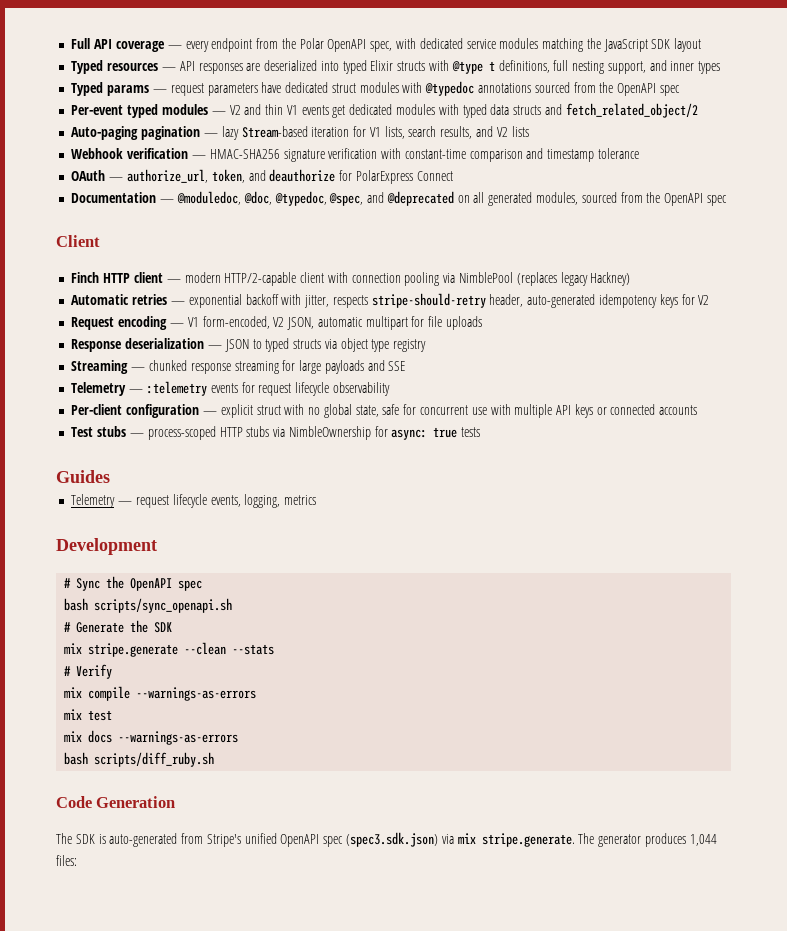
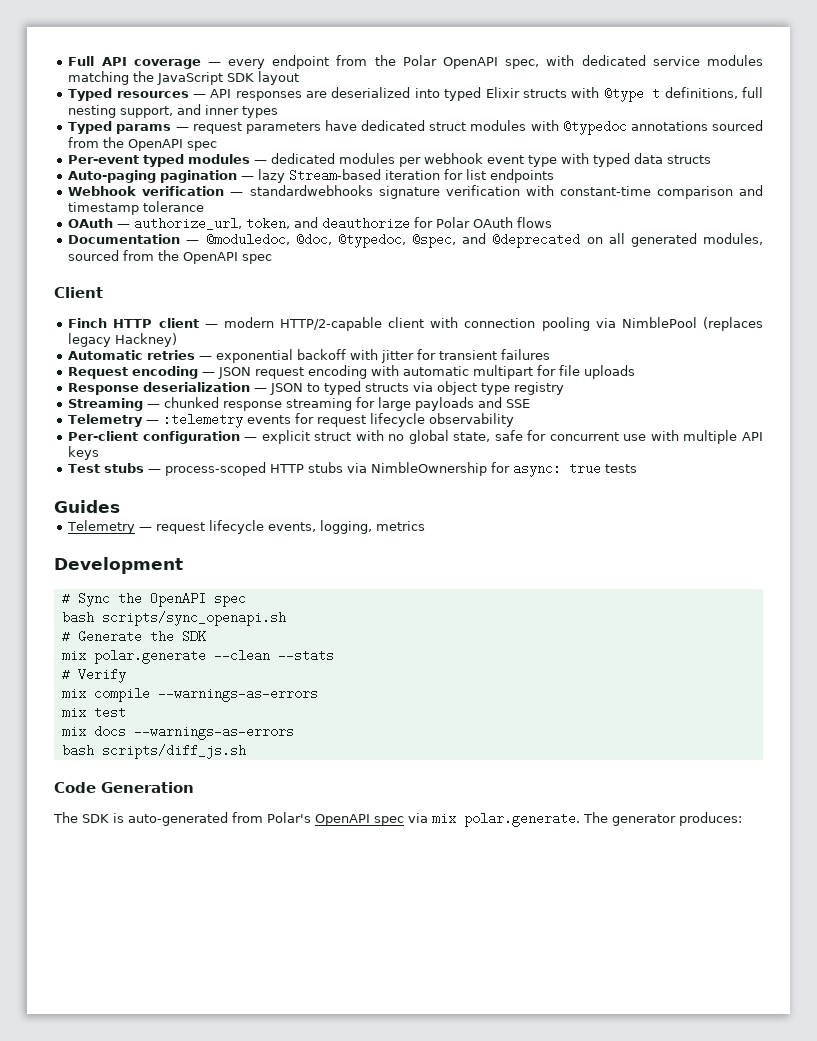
- Per-event typed modules — V2 and thin V1 events get dedicated modules with typed data structs and fetch_related_object/2
+ Per-event typed modules — dedicated modules per webhook event type with typed data structs
- Auto-paging pagination — lazy Stream-based iteration for V1 lists, search results, and V2 lists
+ Auto-paging pagination — lazy Stream-based iteration for list endpoints
- Webhook verification — HMAC-SHA256 signature verification with constant-time comparison and timestamp tolerance
+ Webhook verification — standardwebhooks signature verification with constant-time comparison and timestamp tolerance
- OAuth — authorize_url, token, and deauthorize for PolarExpress Connect
+ OAuth — authorize_url, token, and deauthorize for Polar OAuth flows
- Automatic retries — exponential backoff with jitter, respects stripe-should-retry header, auto-generated idempotency keys for V2
+ Automatic retries — exponential backoff with jitter for transient failures
- Request encoding — V1 form-encoded, V2 JSON, automatic multipart for file uploads
+ Request encoding — JSON request encoding with automatic multipart for file uploads
- Per-client configuration — explicit struct with no global state, safe for concurrent use with multiple API keys or connected accounts
+ Per-client configuration — explicit struct with no global state, safe for concurrent use with multiple API keys
- mix stripe.generate --clean --stats
+ mix polar.generate --clean --stats
- bash scripts/diff_ruby.sh
+ bash scripts/diff_js.sh
- The SDK is auto-generated from Stripe's unified OpenAPI spec (spec3.sdk.json) via mix stripe.generate. The generator produces 1,044 files:
+ The SDK is auto-generated from Polar's OpenAPI spec via mix polar.generate. The generator produces:

